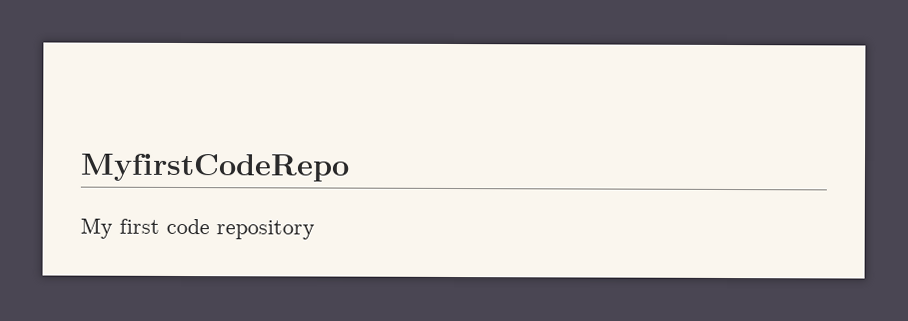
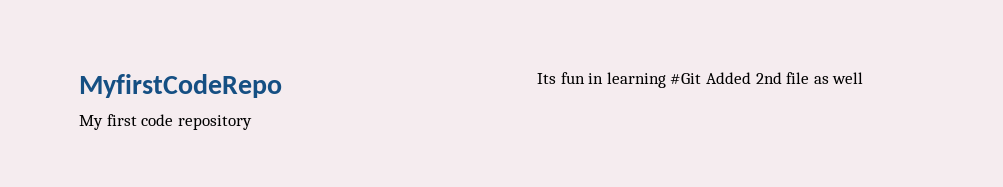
+ Its fun in learning #Git Added 2nd file as well

